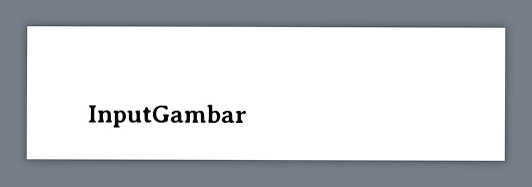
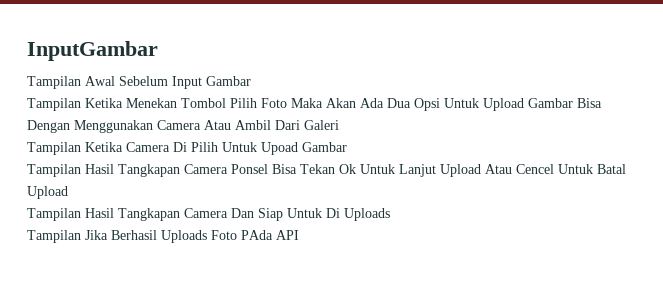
+ Tampilan Awal Sebelum Input Gambar
+ Tampilan Ketika Menekan Tombol Pilih Foto Maka Akan Ada Dua Opsi Untuk Upload Gambar Bisa Dengan Menggunakan Camera Atau Ambil Dari Galeri
+ Tampilan Ketika Camera Di Pilih Untuk Upoad Gambar
+ Tampilan Hasil Tangkapan Camera Ponsel Bisa Tekan Ok Untuk Lanjut Upload Atau Cencel Untuk Batal Upload
+ Tampilan Hasil Tangkapan Camera Dan Siap Untuk Di Uploads
+ Tampilan Jika Berhasil Uploads Foto PAda API

